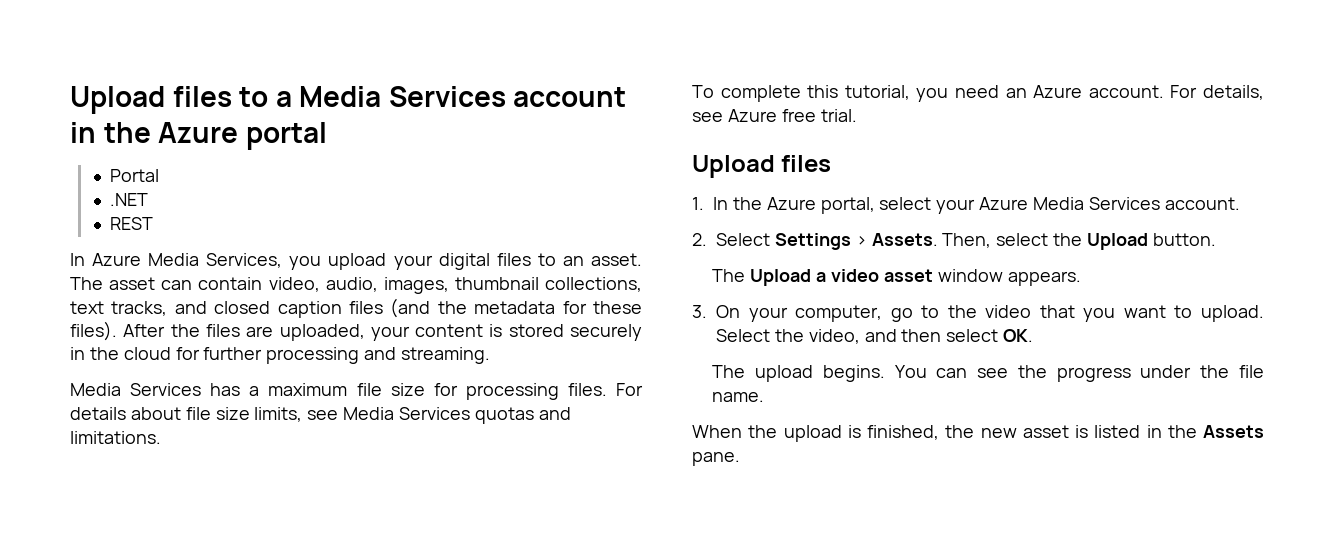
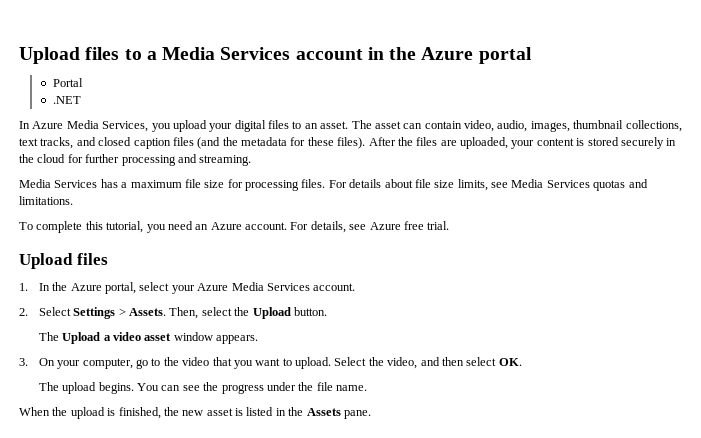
- REST

